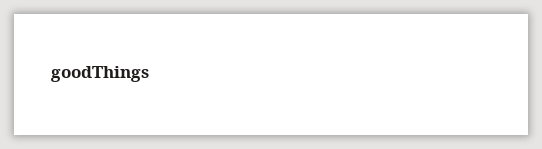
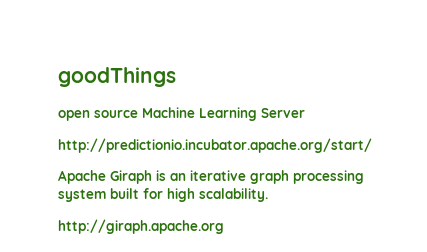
+ open source Machine Learning Server
+ http://predictionio.incubator.apache.org/start/
+ Apache Giraph is an iterative graph processing system built for high scalability.
+ http://giraph.apache.org

